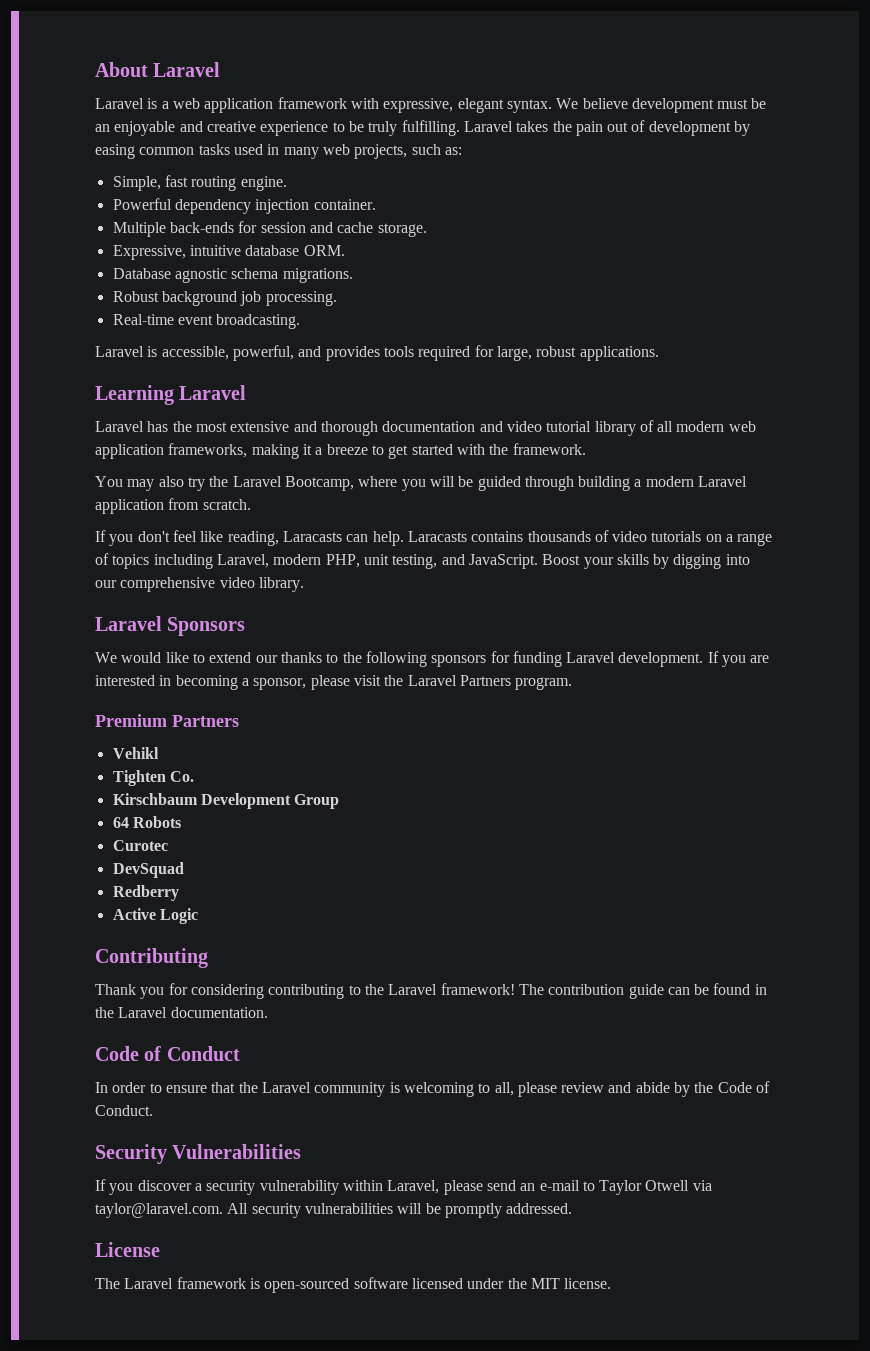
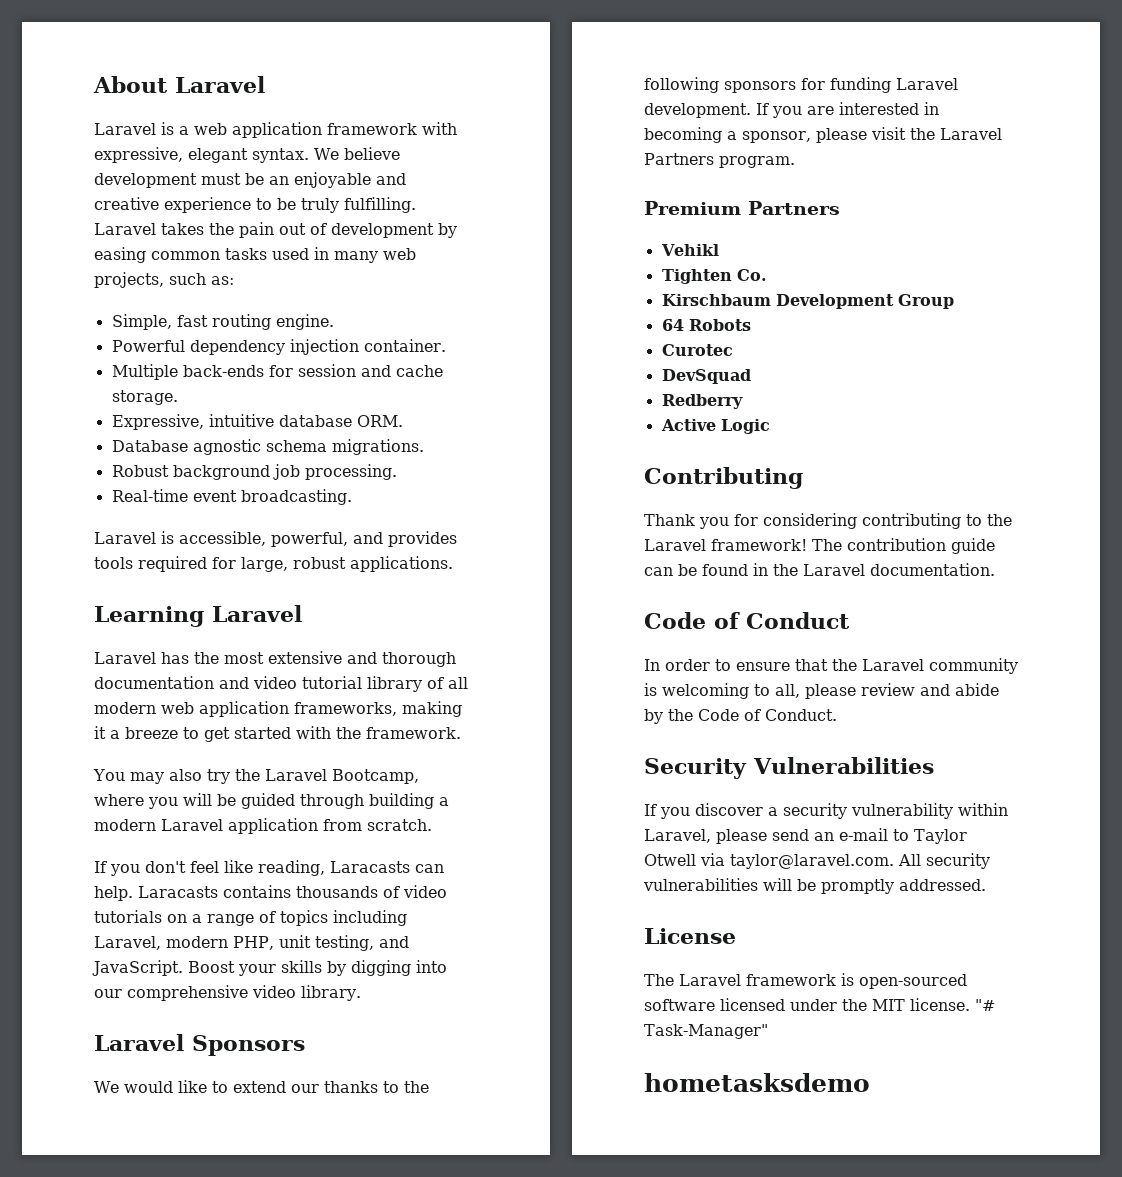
+ "# Task-Manager"
+ hometasksdemo

